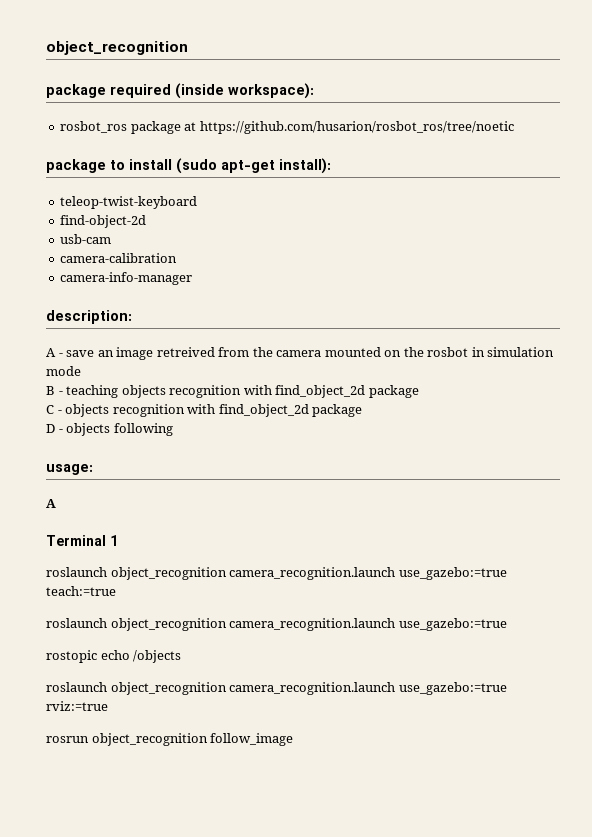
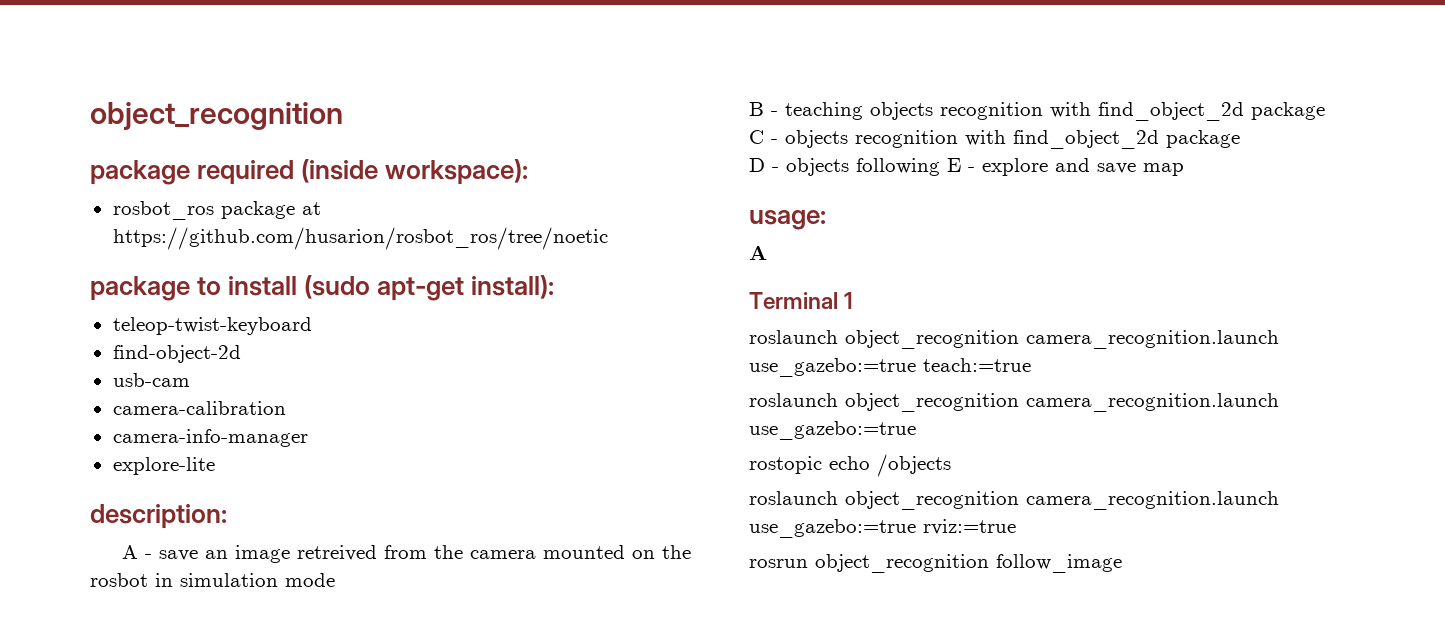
+ explore-lite
- D - objects following
+ D - objects following E - explore and save map

